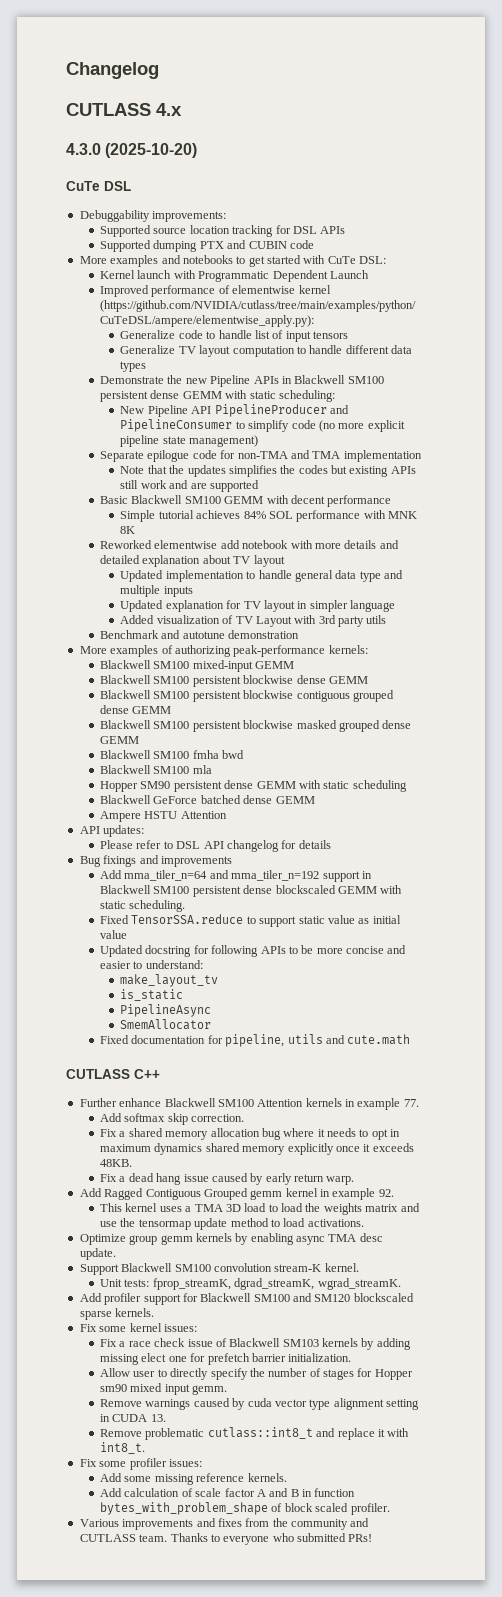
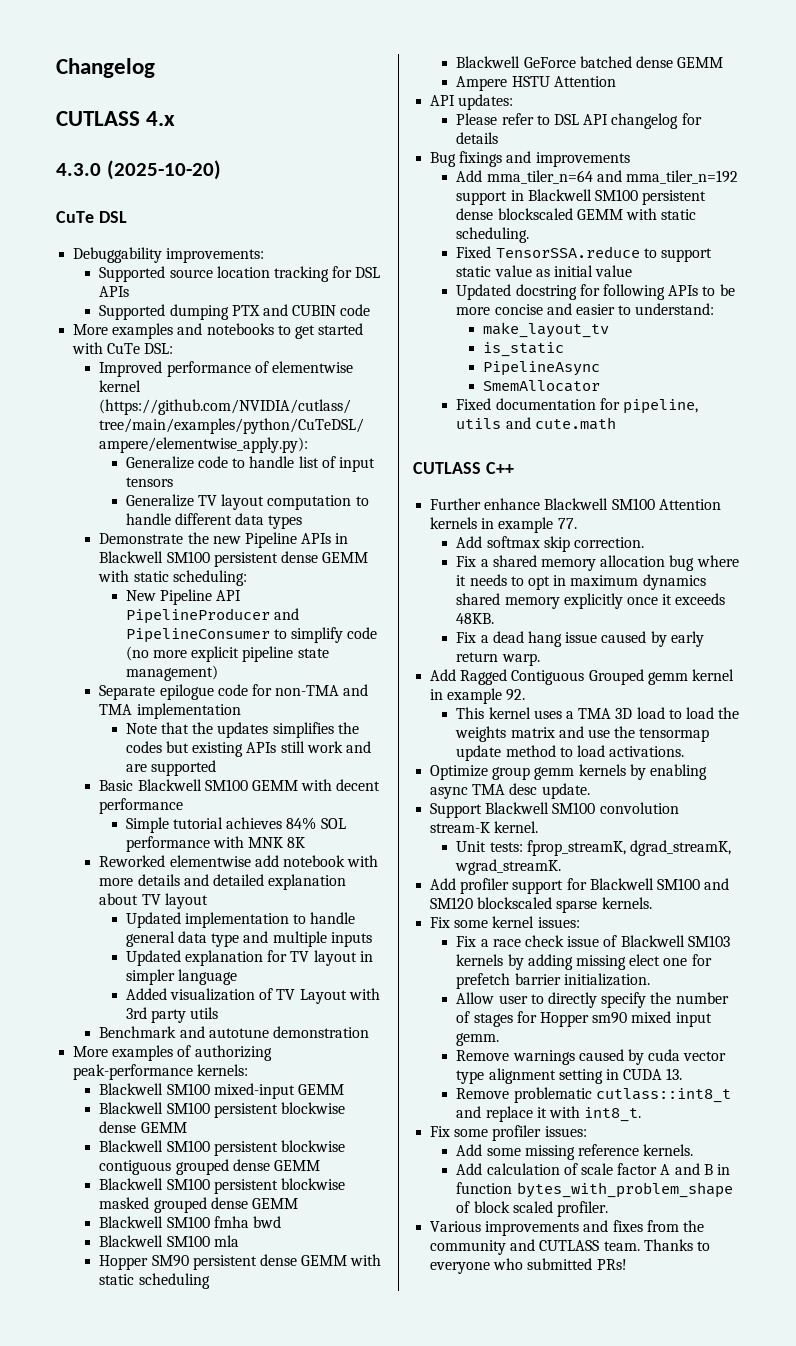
- Kernel launch with Programmatic Dependent Launch

